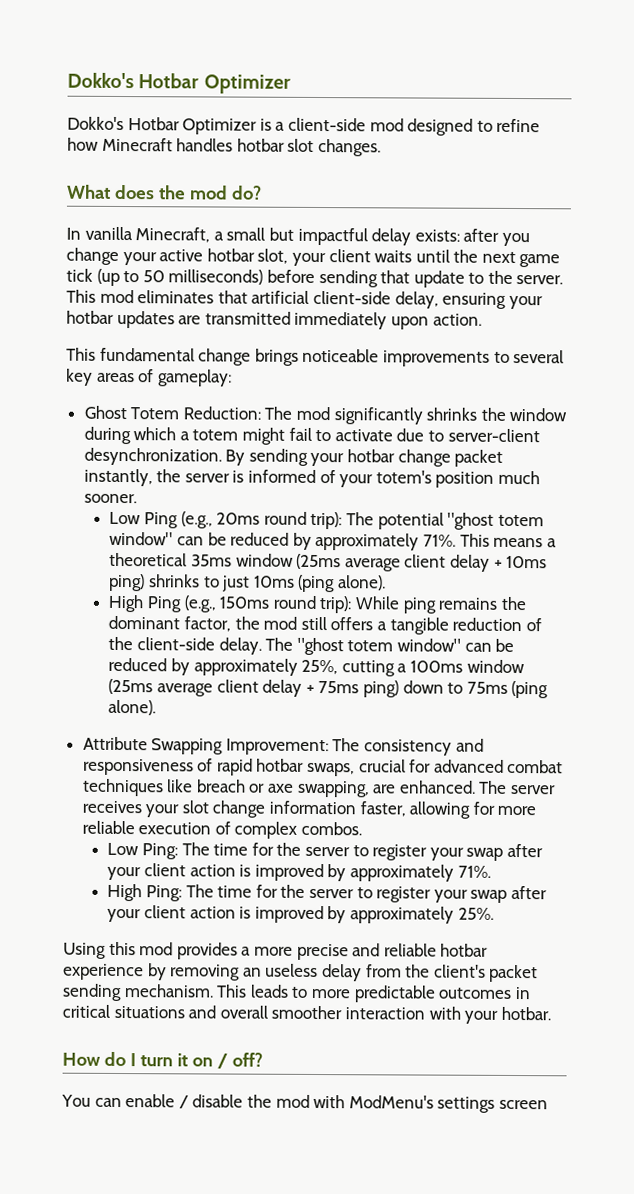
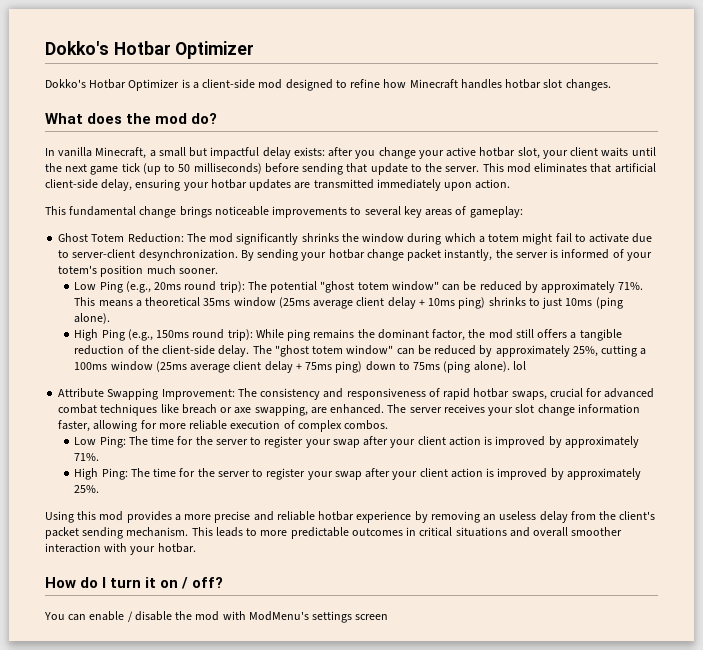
- The "ghost totem window" can be reduced by approximately 25%, cutting a 100ms window (25ms average client delay + 75ms ping) down to 75ms (ping alone).
+ The "ghost totem window" can be reduced by approximately 25%, cutting a 100ms window (25ms average client delay + 75ms ping) down to 75ms (ping alone). lol

